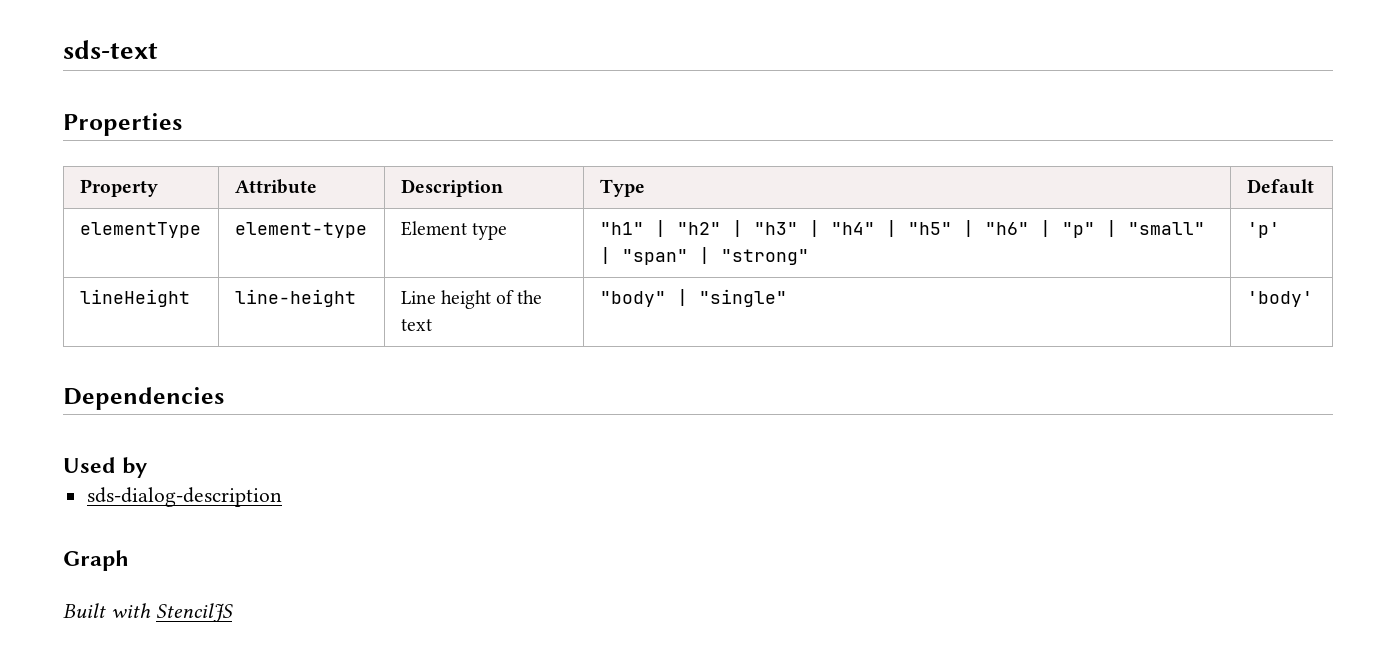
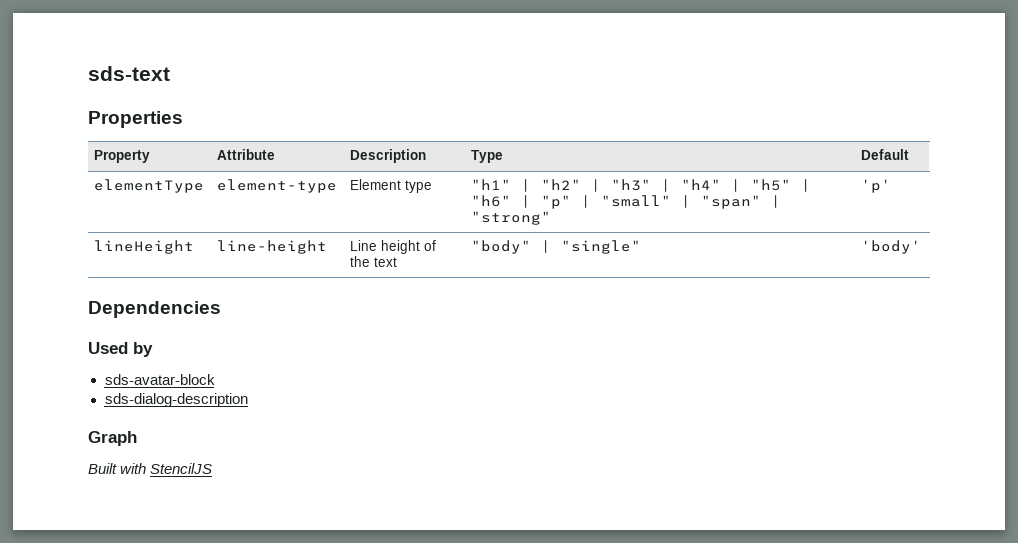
+ sds-avatar-block

